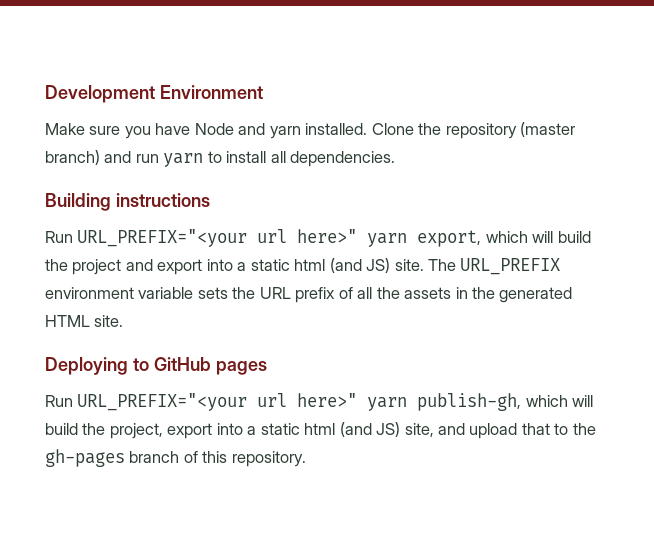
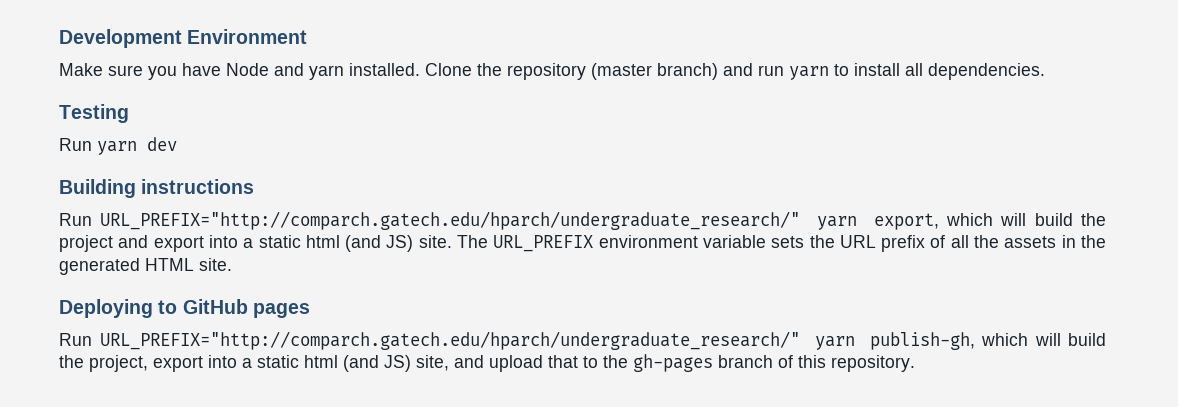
+ Testing
+ Run yarn dev
- Run URL_PREFIX="<your url here>" yarn export, which will build the project and export into a static html (and JS) site.
+ Run URL_PREFIX="http://comparch.gatech.edu/hparch/undergraduate_research/" yarn export, which will build the project and export into a static html (and JS) site.
- Run URL_PREFIX="<your url here>" yarn publish-gh, which will build the project, export into a static html (and JS) site, and upload that to the gh-pages branch of this repository.
+ Run URL_PREFIX="http://comparch.gatech.edu/hparch/undergraduate_research/" yarn publish-gh, which will build the project, export into a static html (and JS) site, and upload that to the gh-pages branch of this repository.

